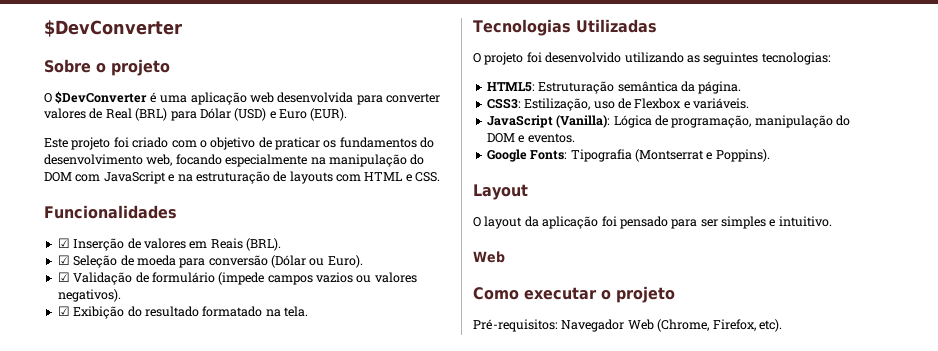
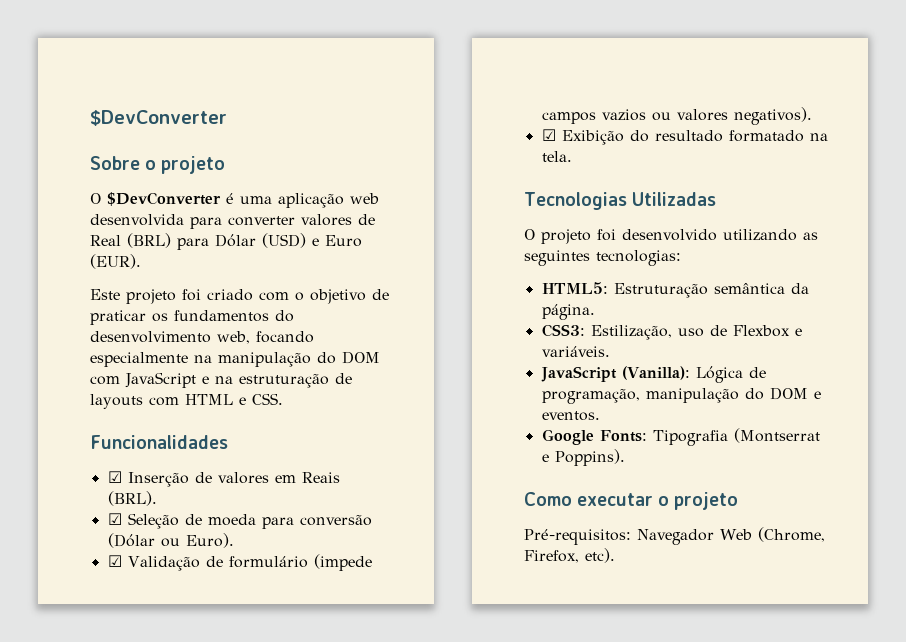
- Layout
- O layout da aplicação foi pensado para ser simples e intuitivo.
- Web

